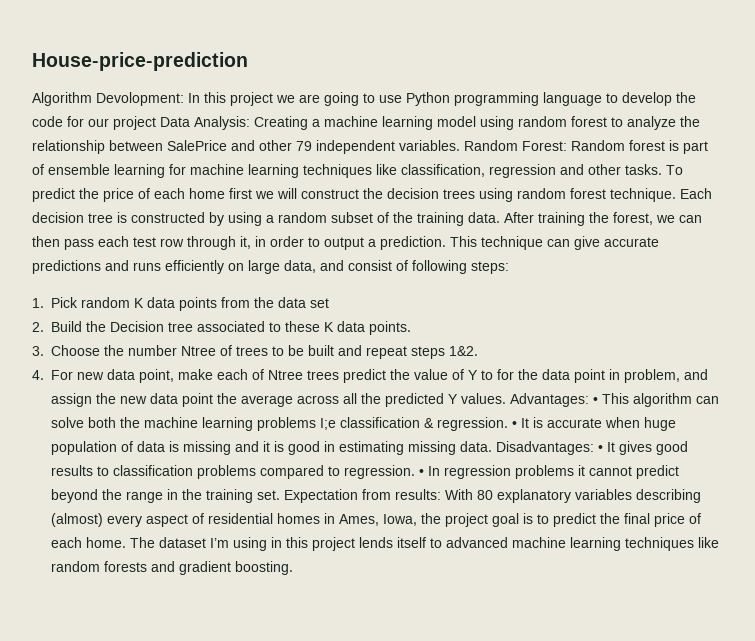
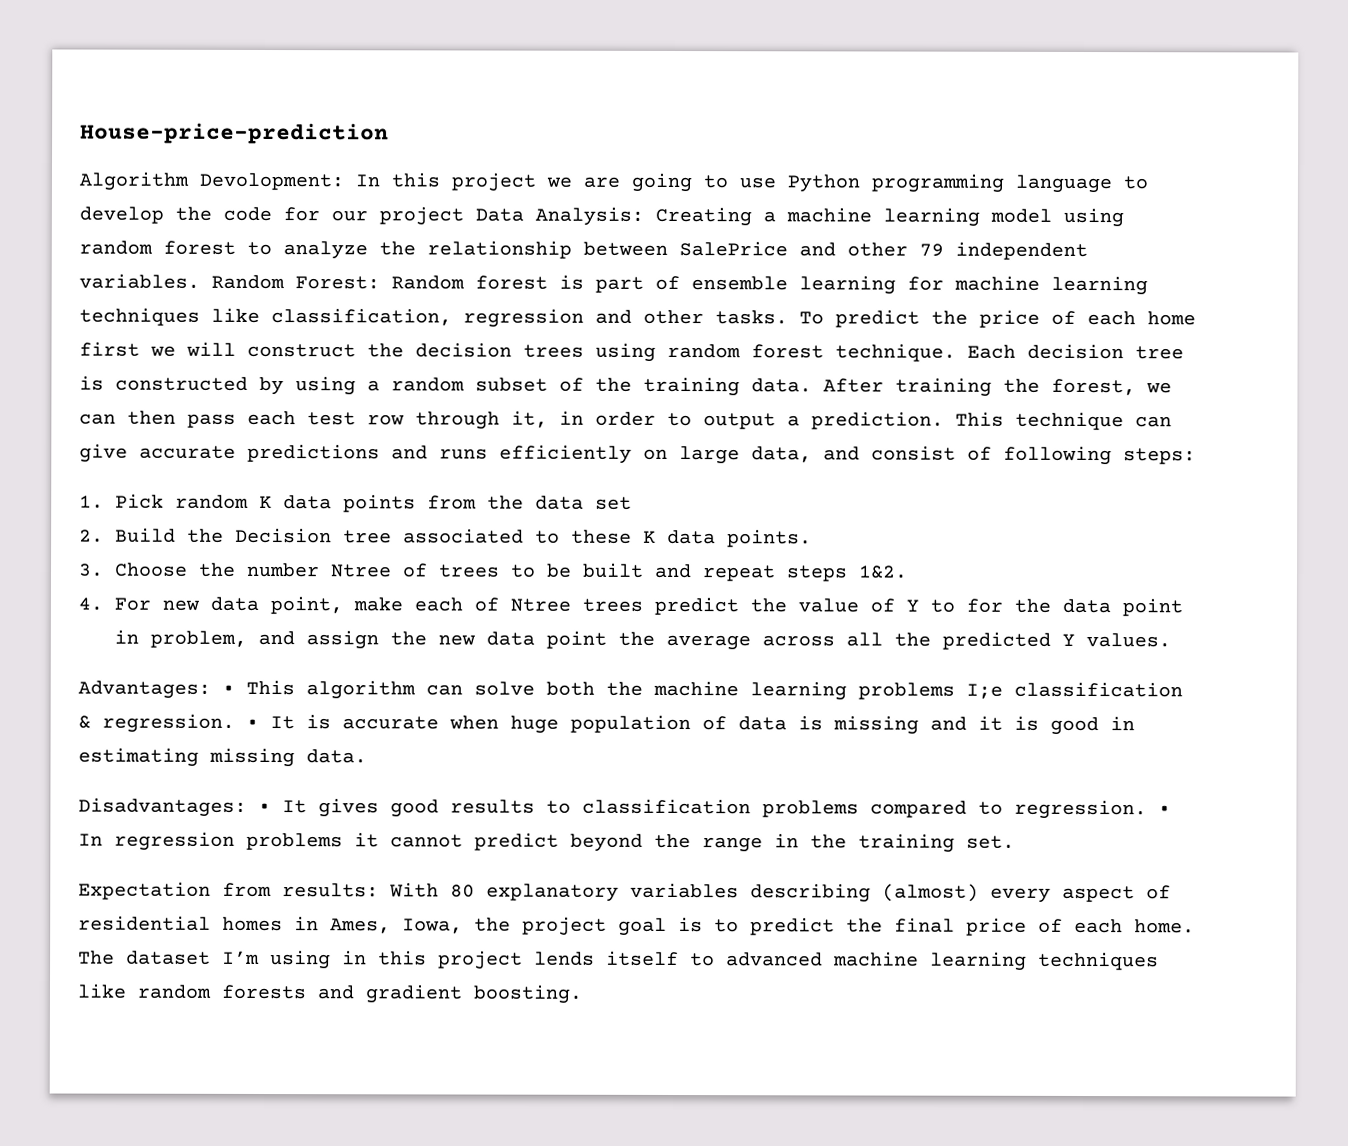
- 4. For new data point, make each of Ntree trees predict the value of Y to for the data point in problem, and assign the new data point the average across all the predicted Y values. Advantages: • This algorithm can solve both the machine learning problems I;e classification & regression.
+ 4. For new data point, make each of Ntree trees predict the value of Y to for the data point in problem, and assign the new data point the average across all the predicted Y values.
+ Advantages: • This algorithm can solve both the machine learning problems I;e classification & regression.
- • It is accurate when huge population of data is missing and it is good in estimating missing data. Disadvantages: • It gives good results to classification problems compared to regression.
+ • It is accurate when huge population of data is missing and it is good in estimating missing data.
+ Disadvantages: • It gives good results to classification problems compared to regression.
- • In regression problems it cannot predict beyond the range in the training set. Expectation from results: With 80 explanatory variables describing (almost) every aspect of residential homes in Ames, Iowa, the project goal is to predict the final price of each home.
+ • In regression problems it cannot predict beyond the range in the training set.
+ Expectation from results: With 80 explanatory variables describing (almost) every aspect of residential homes in Ames, Iowa, the project goal is to predict the final price of each home.

